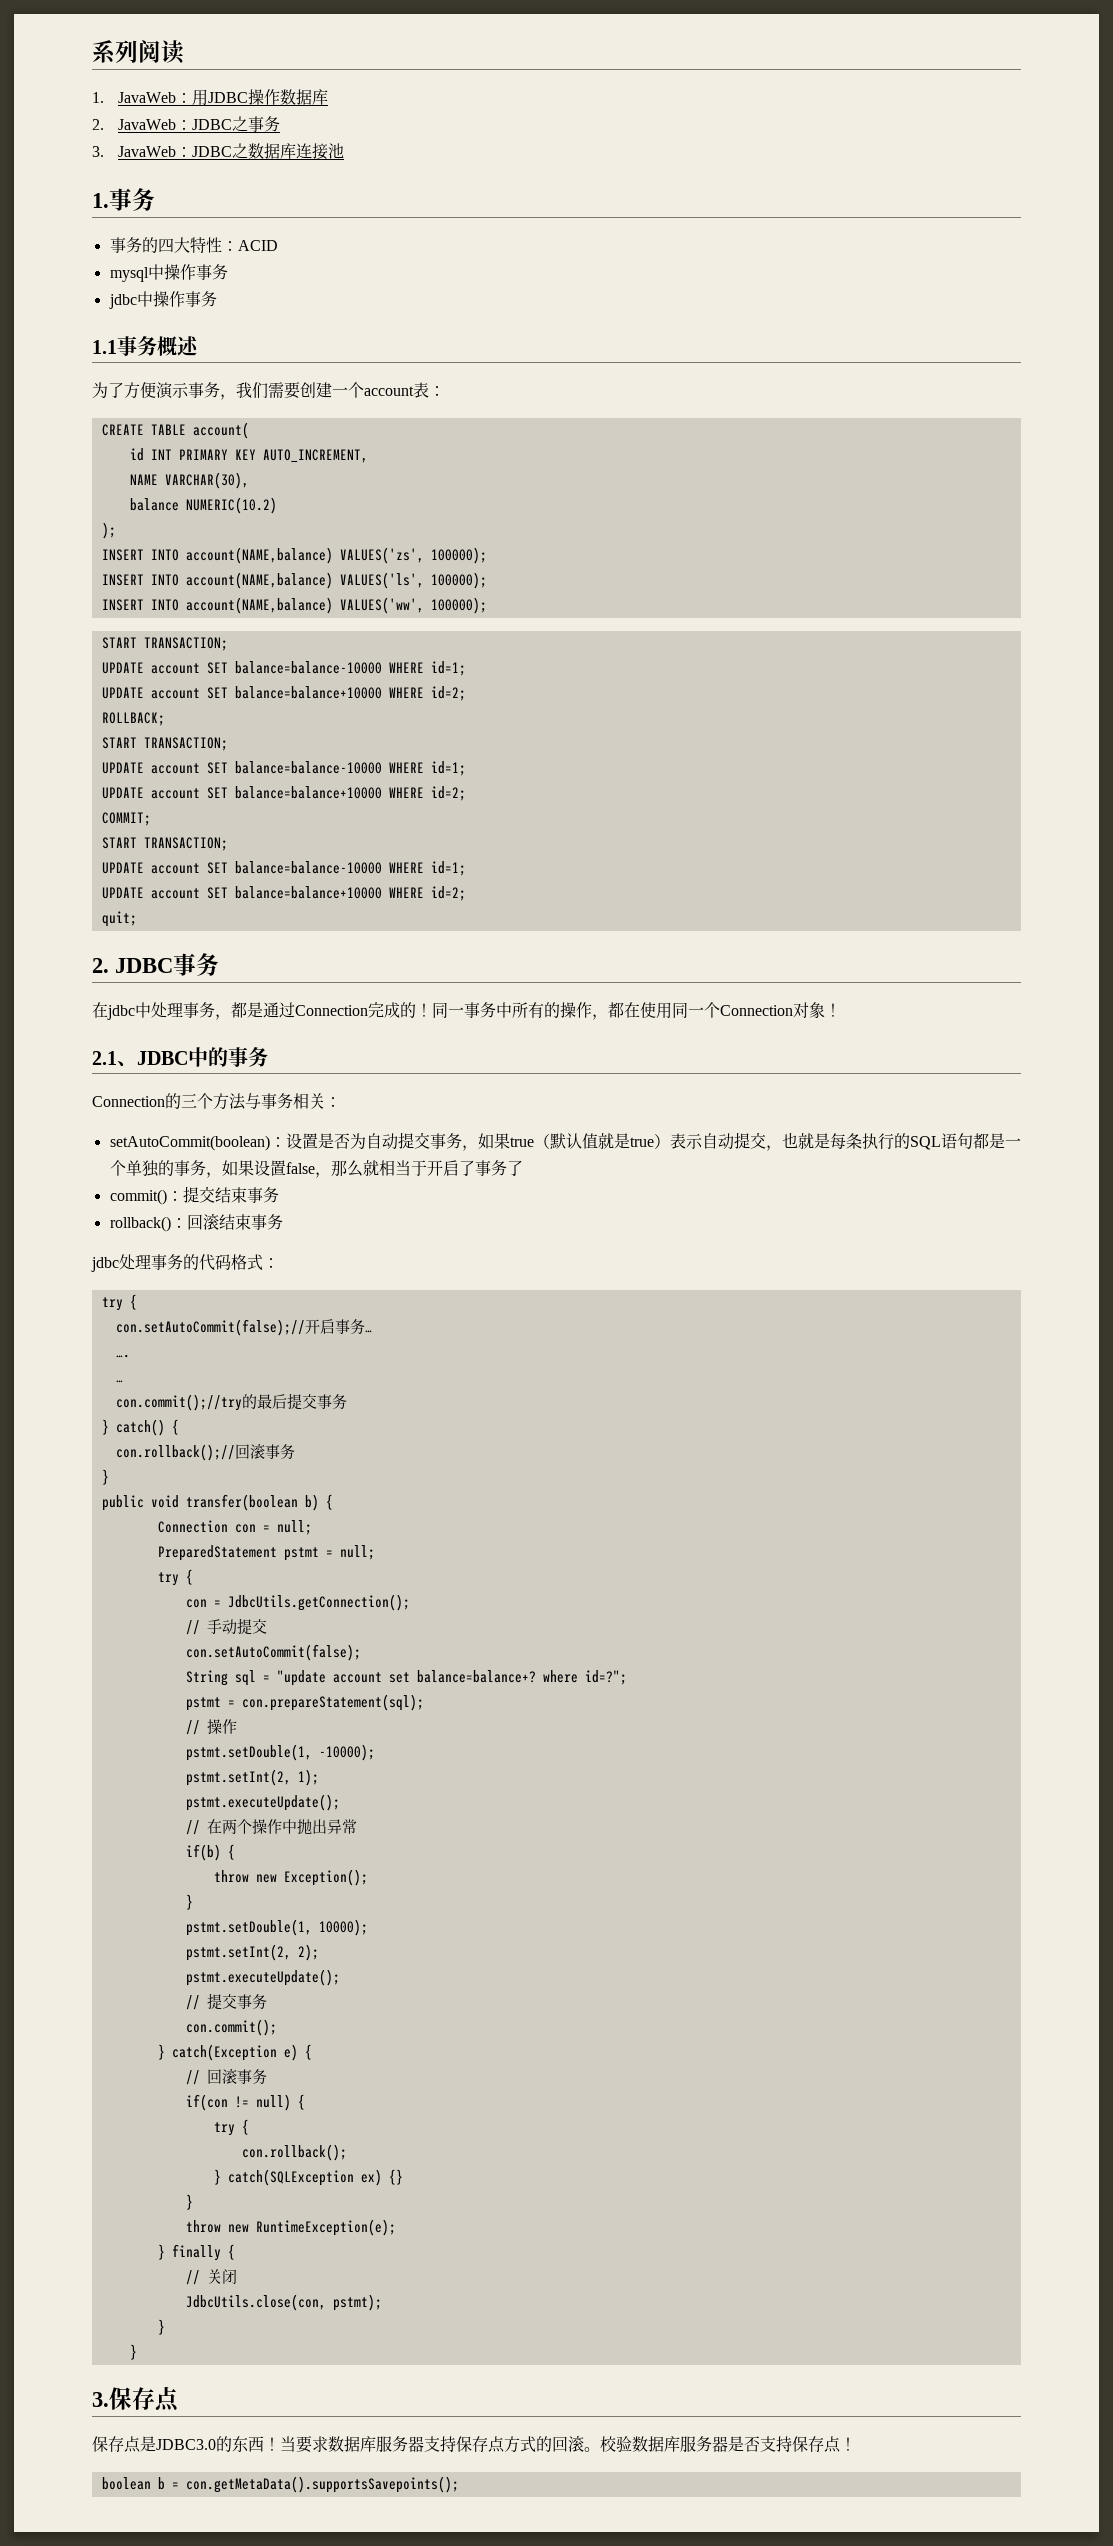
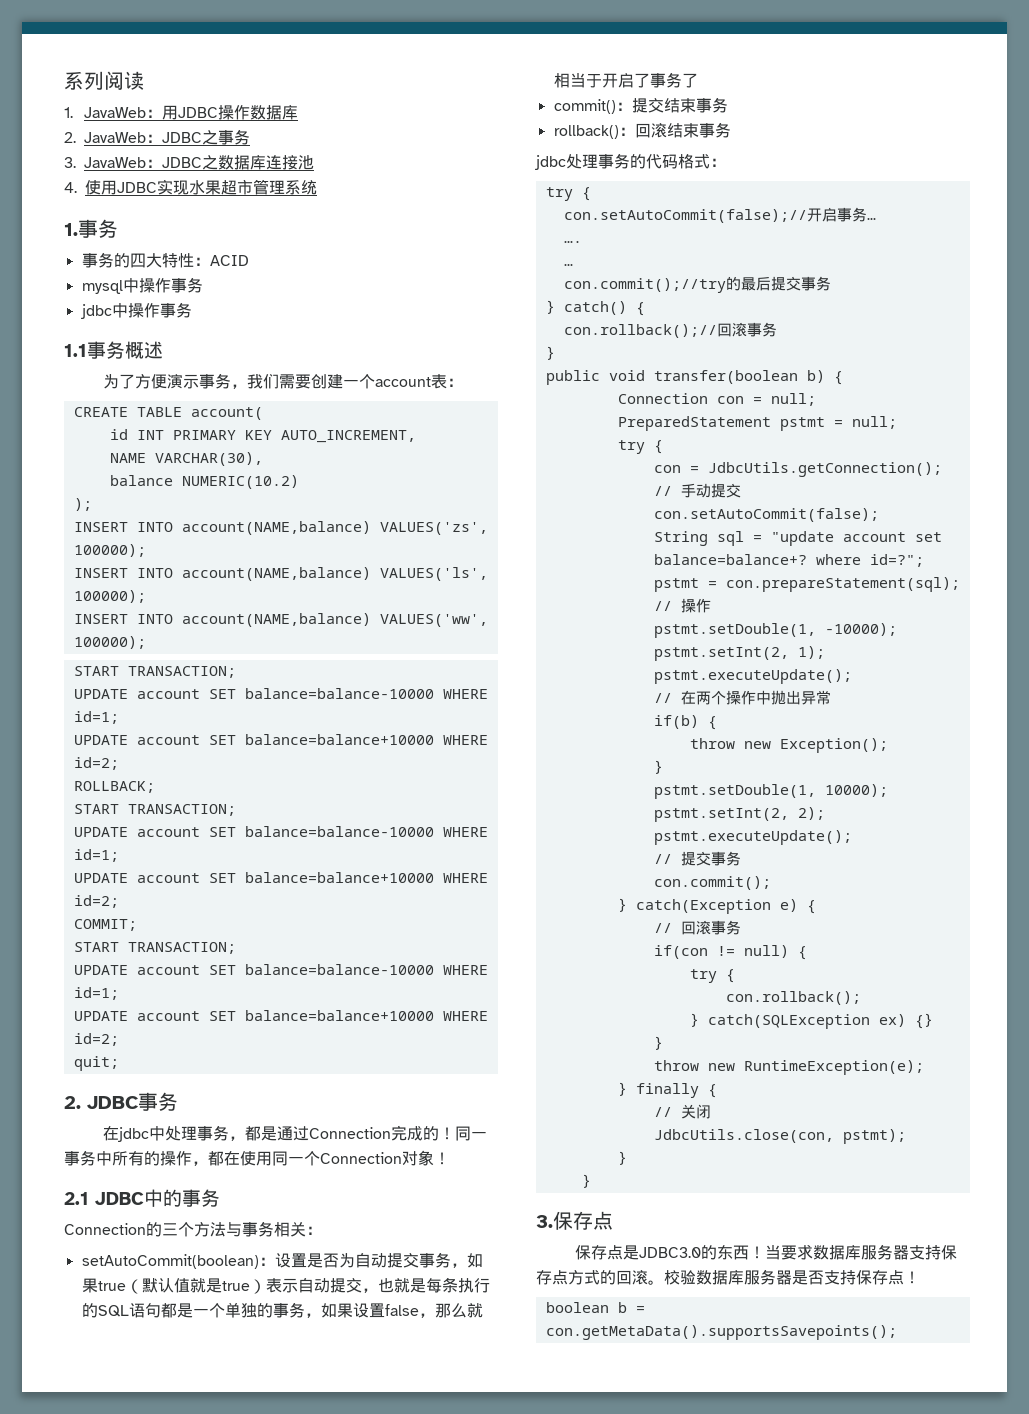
+ 4.使用JDBC实现水果超市管理系统
- 2.1、JDBC中的事务
+ 2.1 JDBC中的事务

